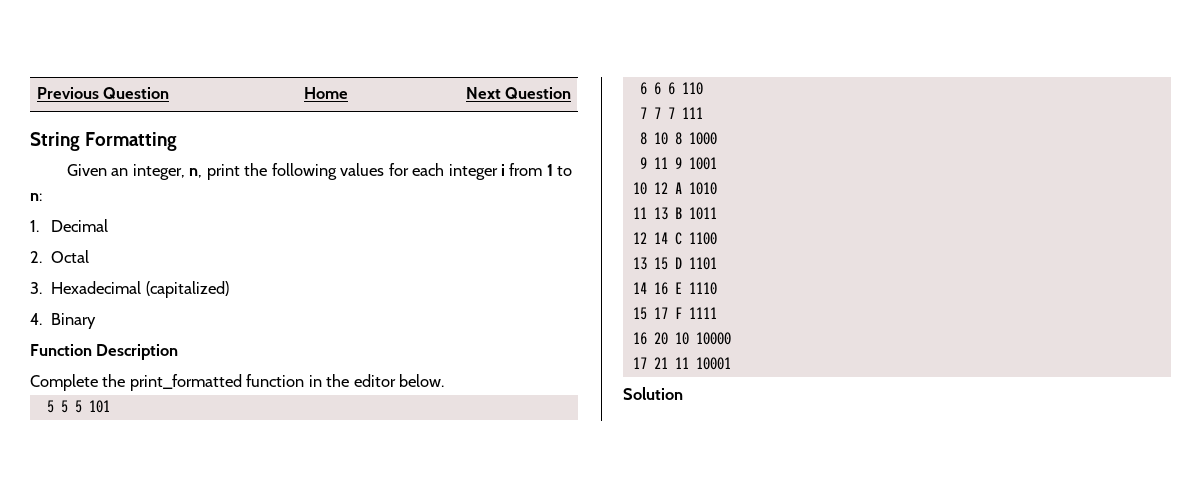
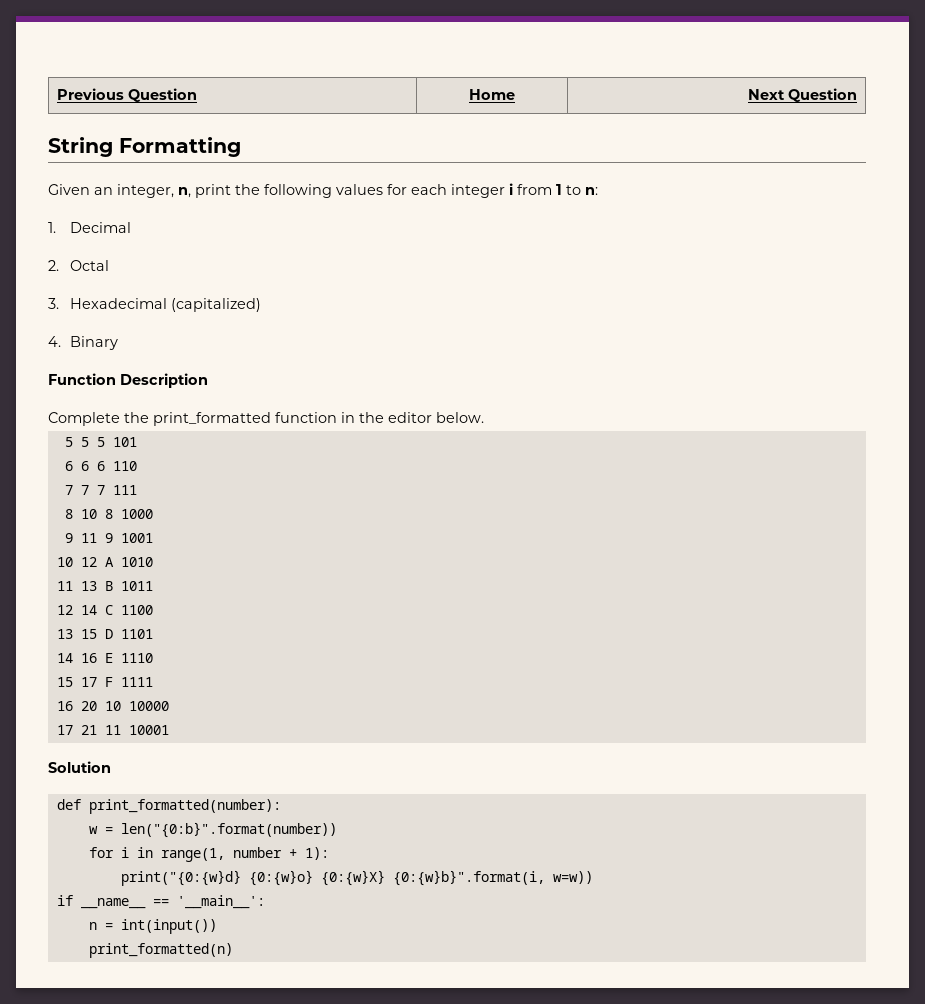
+ def print_formatted(number):
+ w = len("{0:b}".format(number))
+ for i in range(1, number + 1):
+ print("{0:{w}d} {0:{w}o} {0:{w}X} {0:{w}b}".format(i, w=w))
+ if __name__ == '__main__':
+ n = int(input())
+ print_formatted(n)

